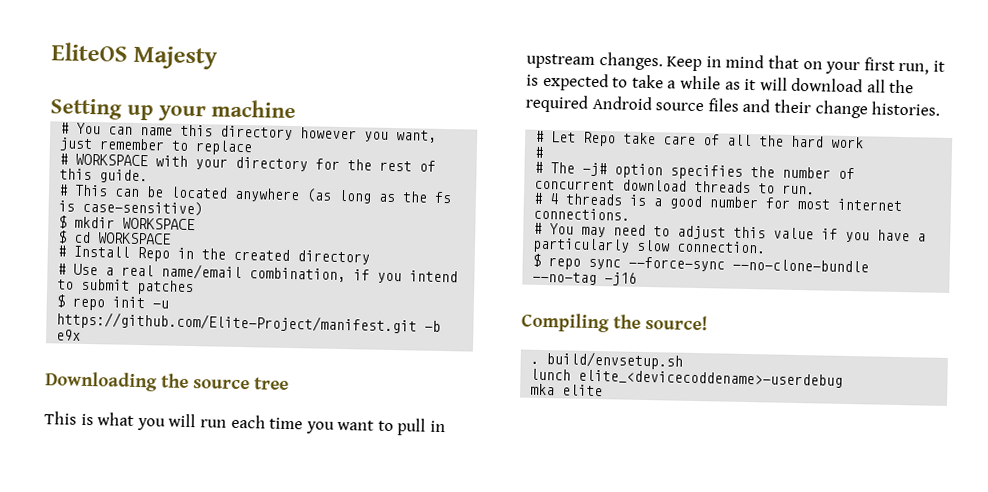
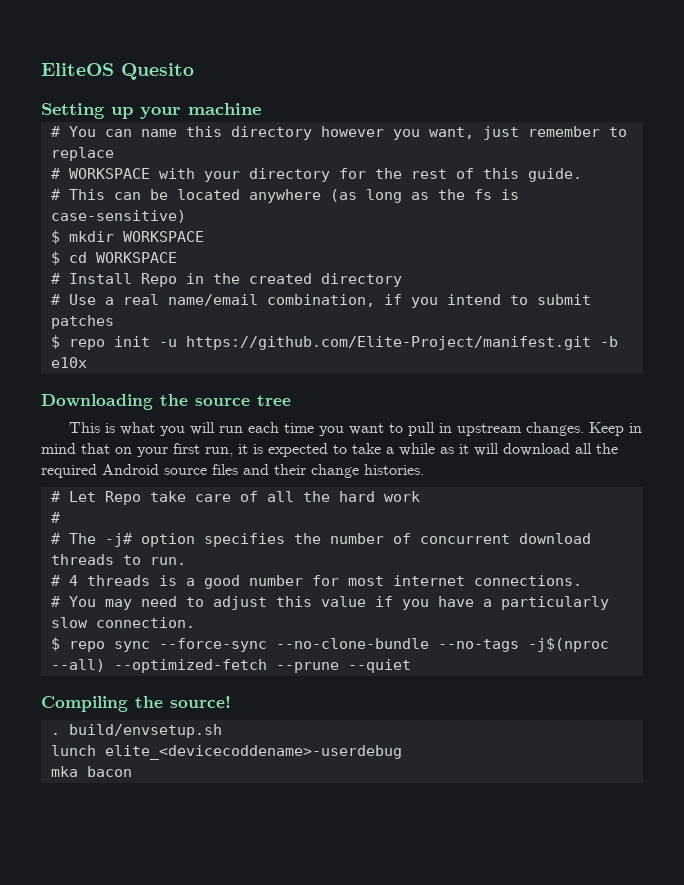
- EliteOS Majesty
+ EliteOS Quesito
- $ repo init -u https://github.com/Elite-Project/manifest.git -b e9x
+ $ repo init -u https://github.com/Elite-Project/manifest.git -b e10x
- $ repo sync --force-sync --no-clone-bundle --no-tag -j16
+ $ repo sync --force-sync --no-clone-bundle --no-tags -j$(nproc --all) --optimized-fetch --prune --quiet
- mka elite
+ mka bacon

